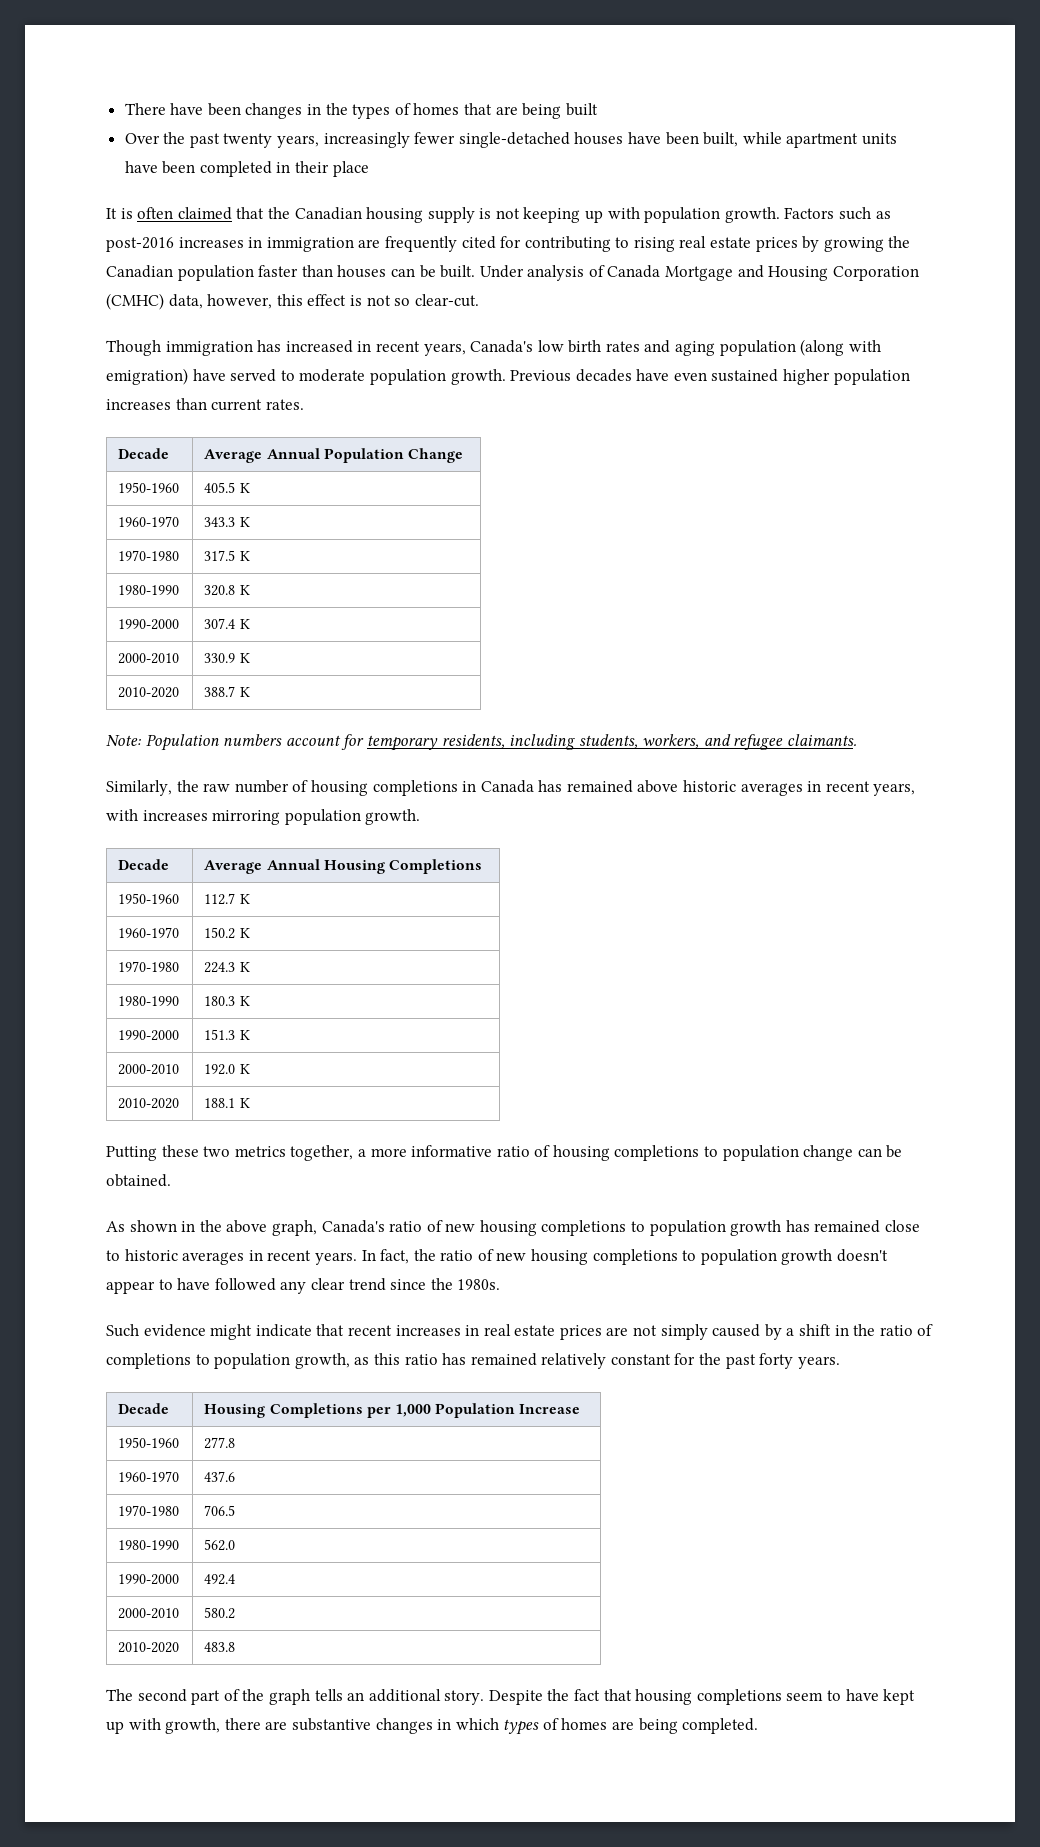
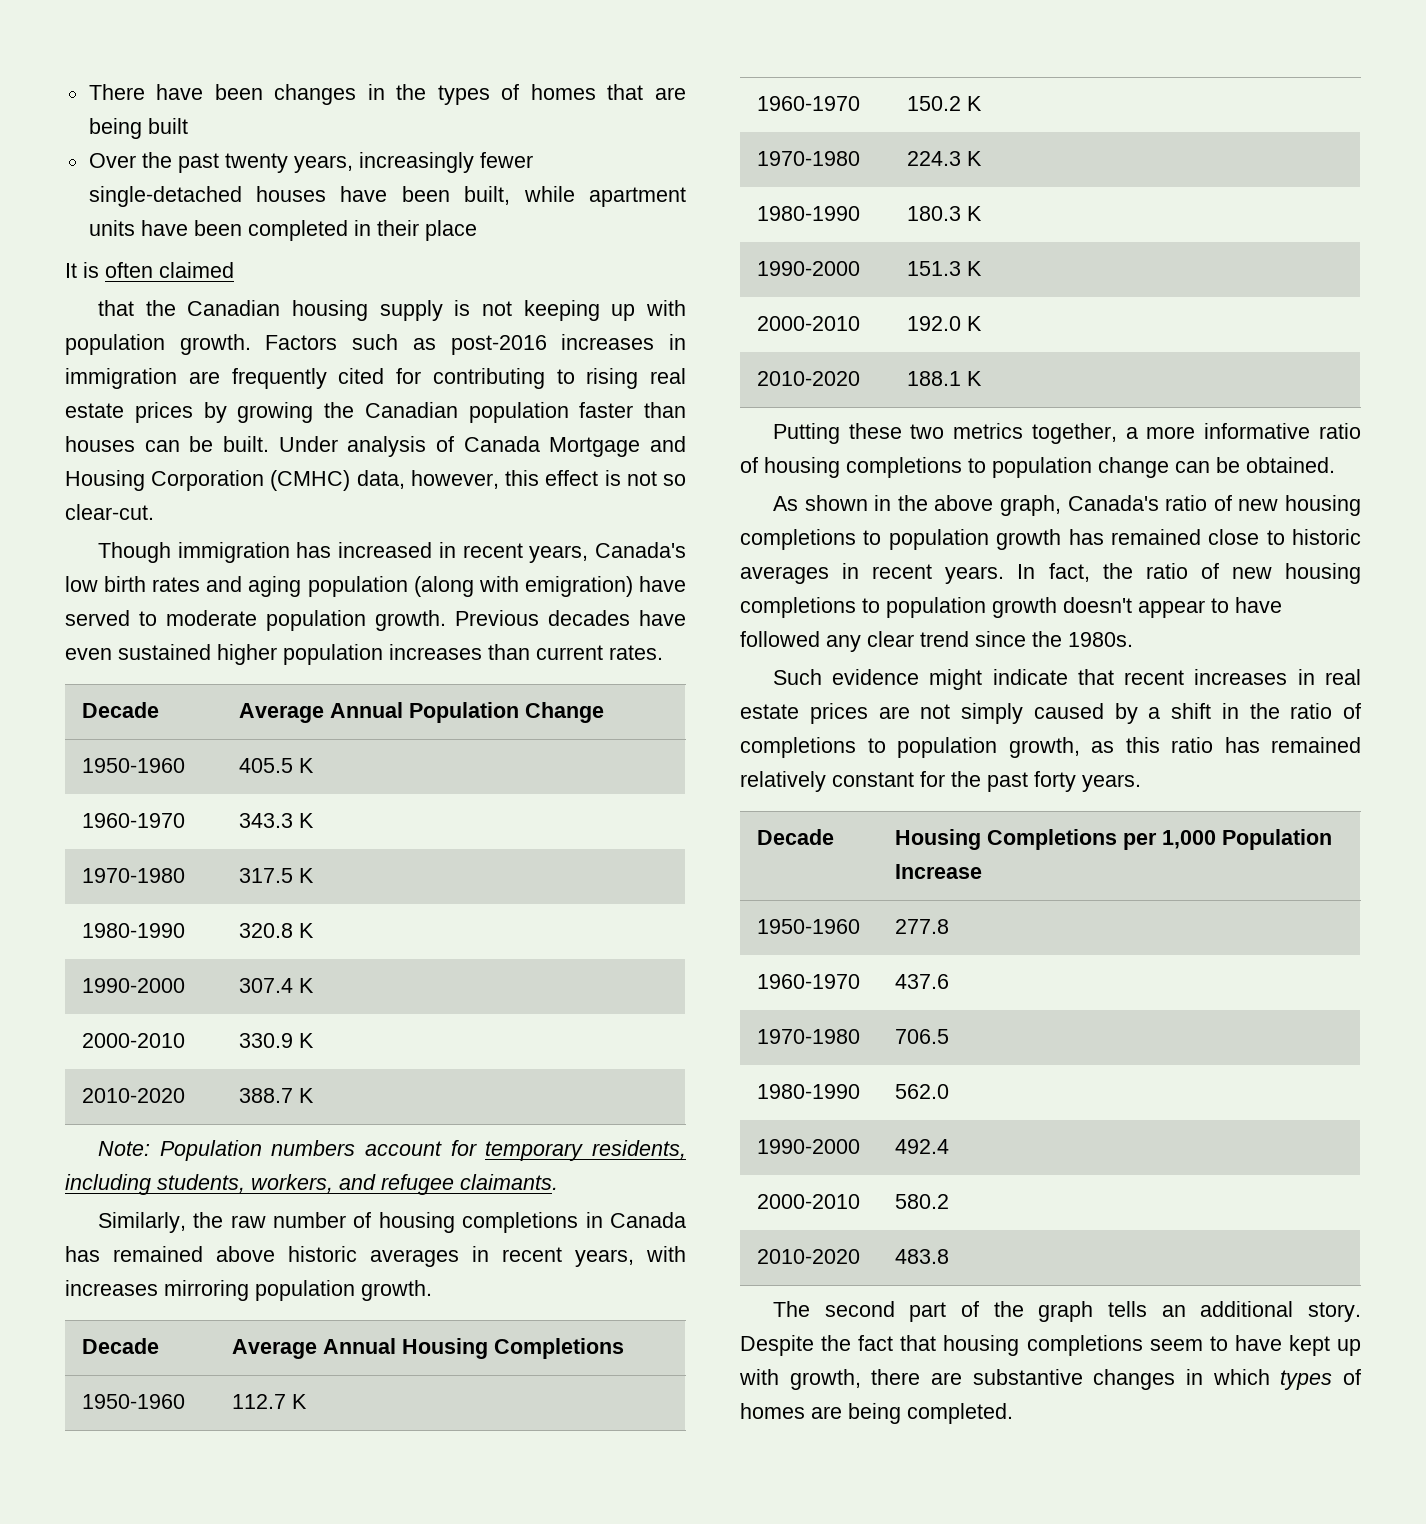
- It is often claimed that the Canadian housing supply is not keeping up with population growth.
+ It is often claimed
+ that the Canadian housing supply is not keeping up with population growth.

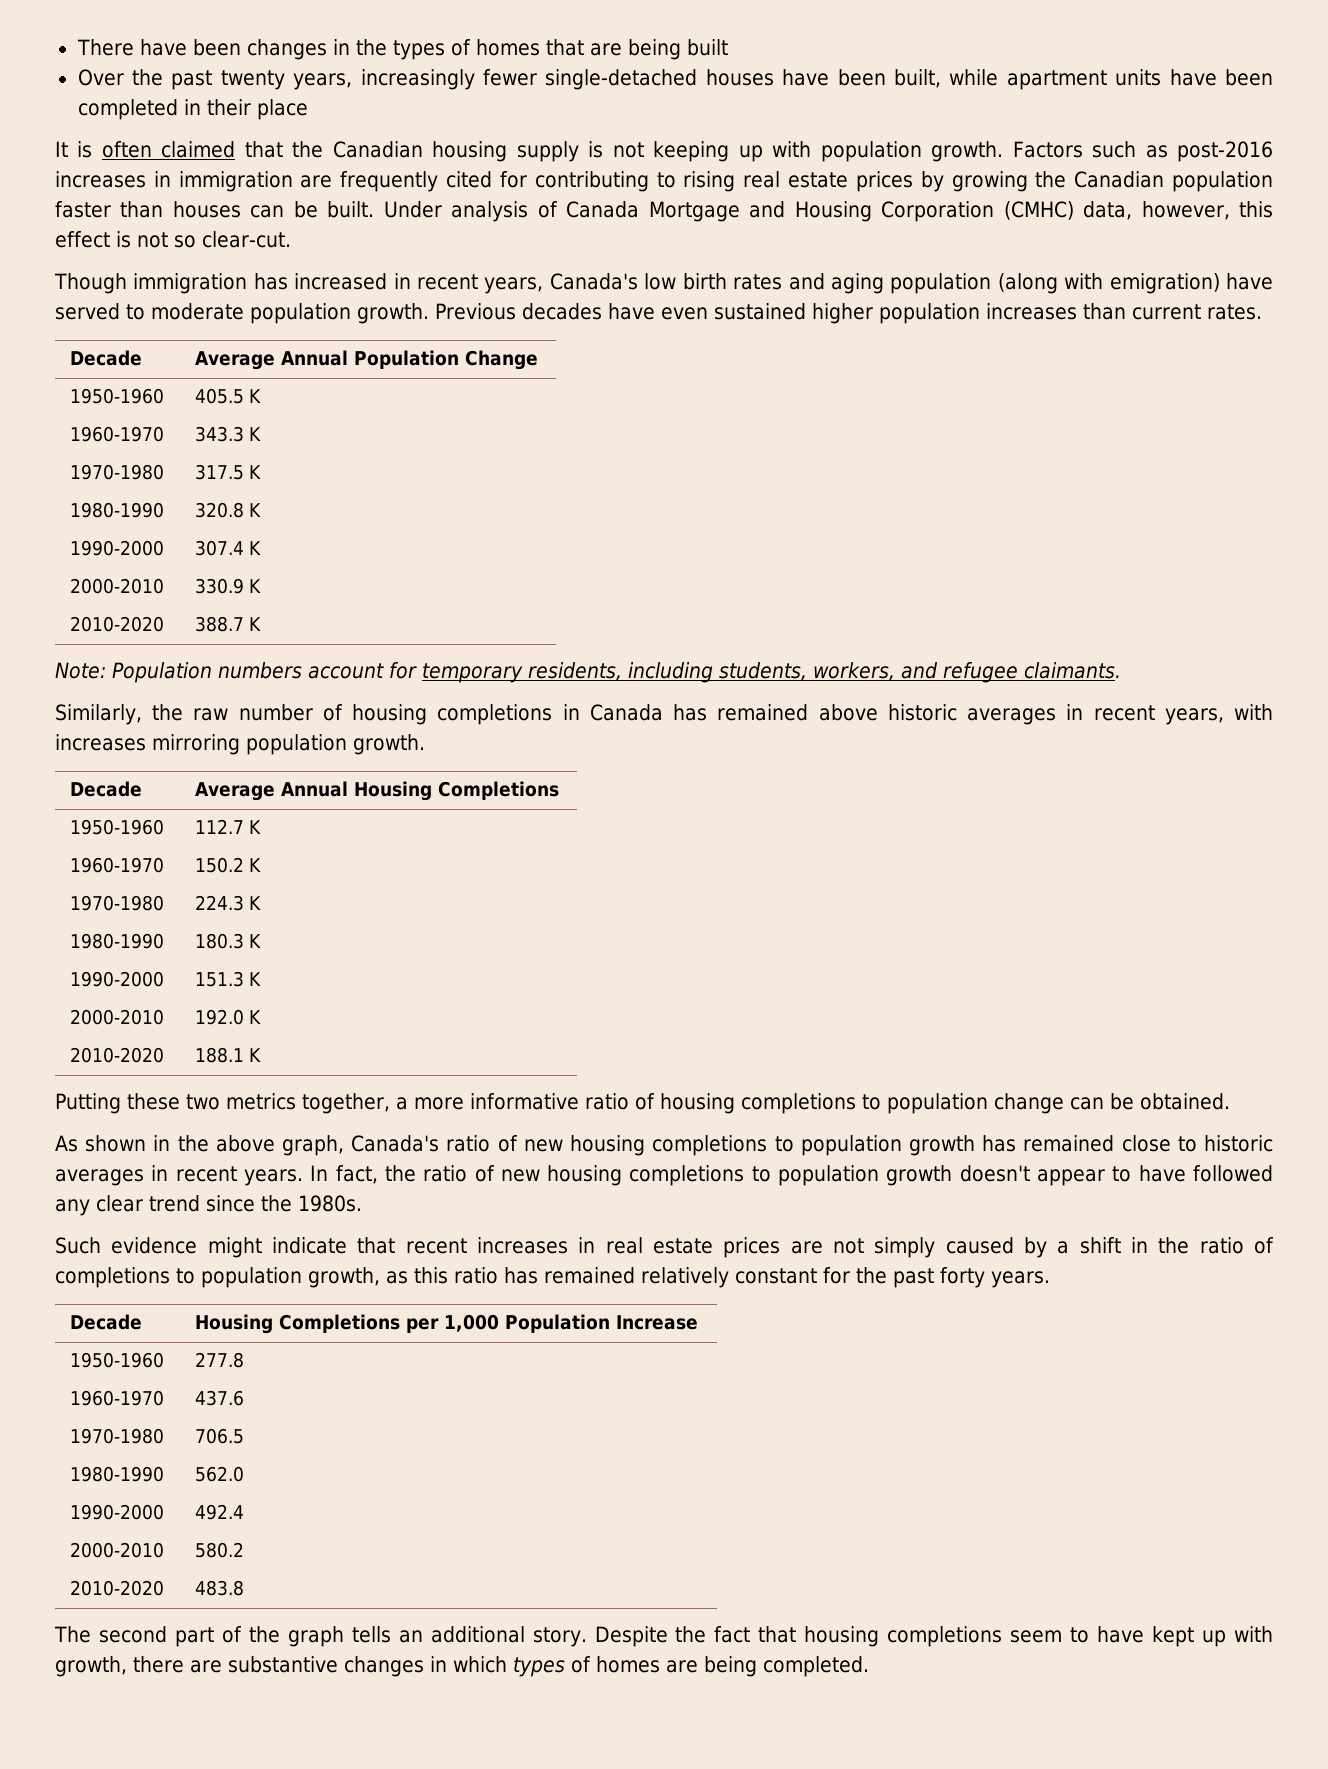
- It is often claimed
- that the Canadian housing supply is not keeping up with population growth.
+ It is often claimed that the Canadian housing supply is not keeping up with population growth.

